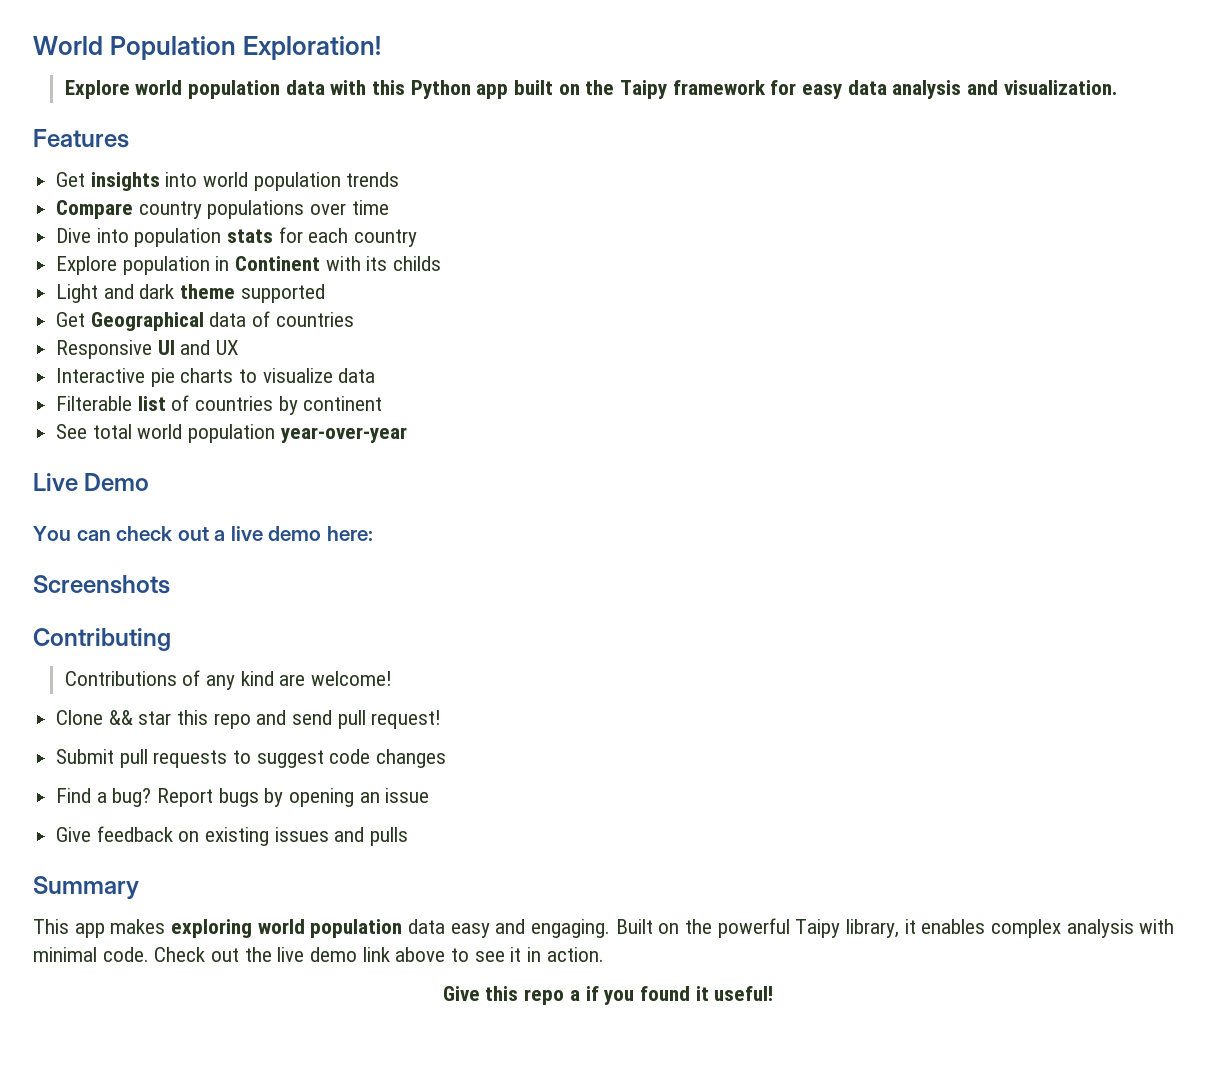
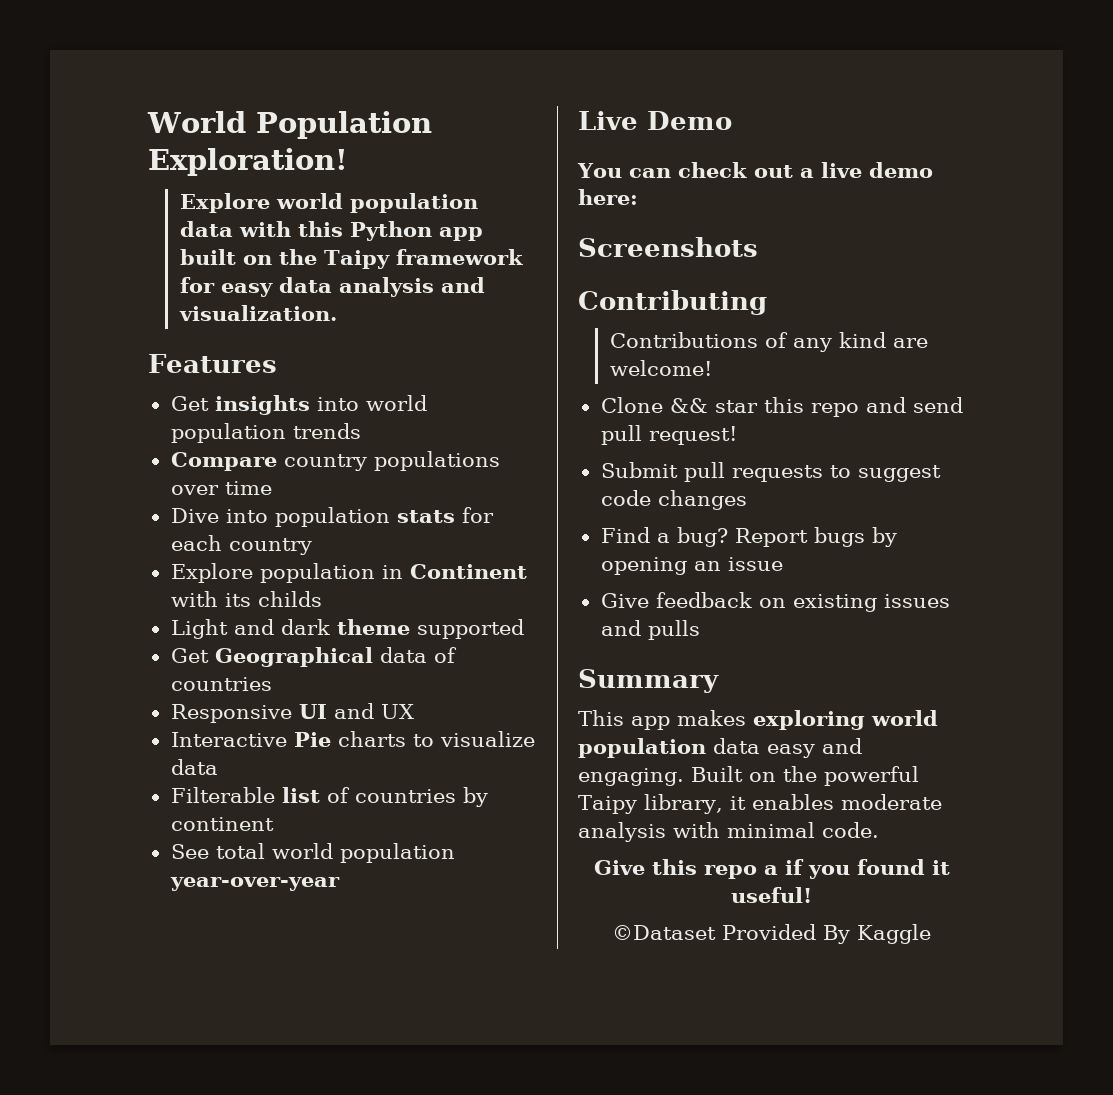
- Interactive pie charts to visualize data
+ Interactive Pie charts to visualize data
- Built on the powerful Taipy library, it enables complex analysis with minimal code. Check out the live demo link above to see it in action.
+ Built on the powerful Taipy library, it enables moderate analysis with minimal code.
+ ©Dataset Provided By Kaggle

